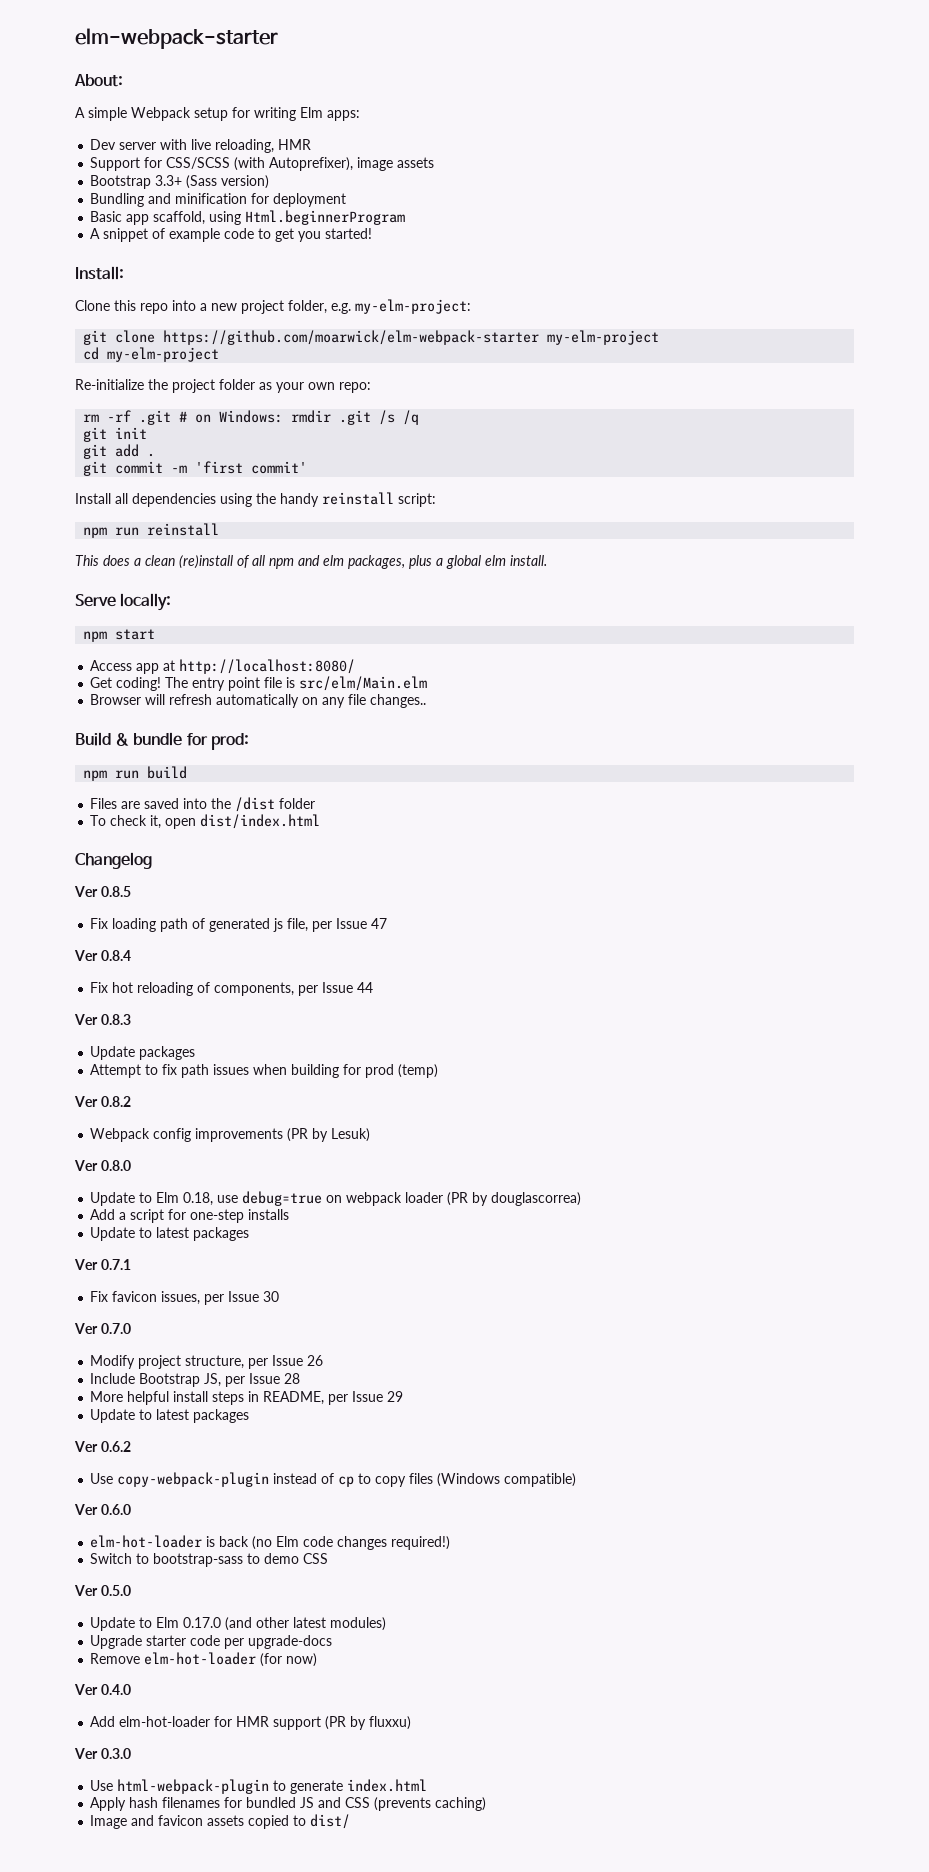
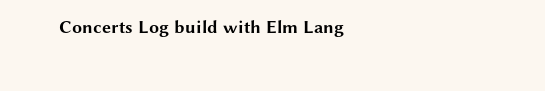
- elm-webpack-starter
- About:
- A simple Webpack setup for writing Elm apps:
- Dev server with live reloading, HMR
- Support for CSS/SCSS (with Autoprefixer), image assets
- Bootstrap 3.3+ (Sass version)
- Bundling and minification for deployment
- Basic app scaffold, using Html.beginnerProgram
- A snippet of example code to get you started!
- Install:
- Clone this repo into a new project folder, e.g. my-elm-project:
- git clone https://github.com/moarwick/elm-webpack-starter my-elm-project
- cd my-elm-project
- Re-initialize the project folder as your own repo:
- rm -rf .git # on Windows: rmdir .git /s /q
- git init
- git add .
- git commit -m 'first commit'
- Install all dependencies using the handy reinstall script:
- npm run reinstall
- This does a clean (re)install of all npm and elm packages, plus a global elm install.
- Serve locally:
- npm start
- Access app at http://localhost:8080/
- Get coding! The entry point file is src/elm/Main.elm
- Browser will refresh automatically on any file changes..
- Build & bundle for prod:
- npm run build
- Files are saved into the /dist folder
- To check it, open dist/index.html
- Changelog
- Ver 0.8.5
- Fix loading path of generated js file, per Issue 47
- Ver 0.8.4
- Fix hot reloading of components, per Issue 44
- Ver 0.8.3
- Update packages
- Attempt to fix path issues when building for prod (temp)
- Ver 0.8.2
- Webpack config improvements (PR by Lesuk)
- Ver 0.8.0
- Update to Elm 0.18, use debug=true on webpack loader (PR by douglascorrea)
- Add a script for one-step installs
- Update to latest packages
- Ver 0.7.1
- Fix favicon issues, per Issue 30
- Ver 0.7.0
- Modify project structure, per Issue 26
- Include Bootstrap JS, per Issue 28
- More helpful install steps in README, per Issue 29
- Update to latest packages
- Ver 0.6.2
- Use copy-webpack-plugin instead of cp to copy files (Windows compatible)
- Ver 0.6.0
- elm-hot-loader is back (no Elm code changes required!)
- Switch to bootstrap-sass to demo CSS
- Ver 0.5.0
- Update to Elm 0.17.0 (and other latest modules)
- Upgrade starter code per upgrade-docs
- Remove elm-hot-loader (for now)
- Ver 0.4.0
- Add elm-hot-loader for HMR support (PR by fluxxu)
- Ver 0.3.0
- Use html-webpack-plugin to generate index.html
- Apply hash filenames for bundled JS and CSS (prevents caching)
- Image and favicon assets copied to dist/
+ Concerts Log build with Elm Lang

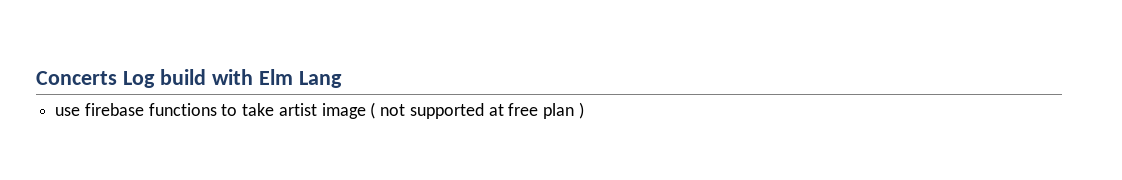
+ use firebase functions to take artist image ( not supported at free plan )

